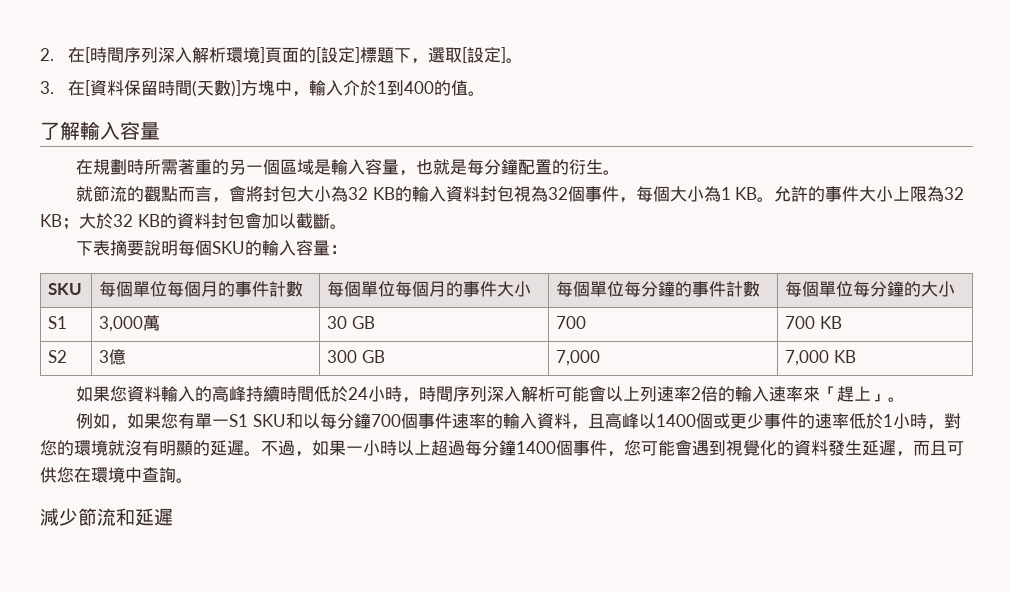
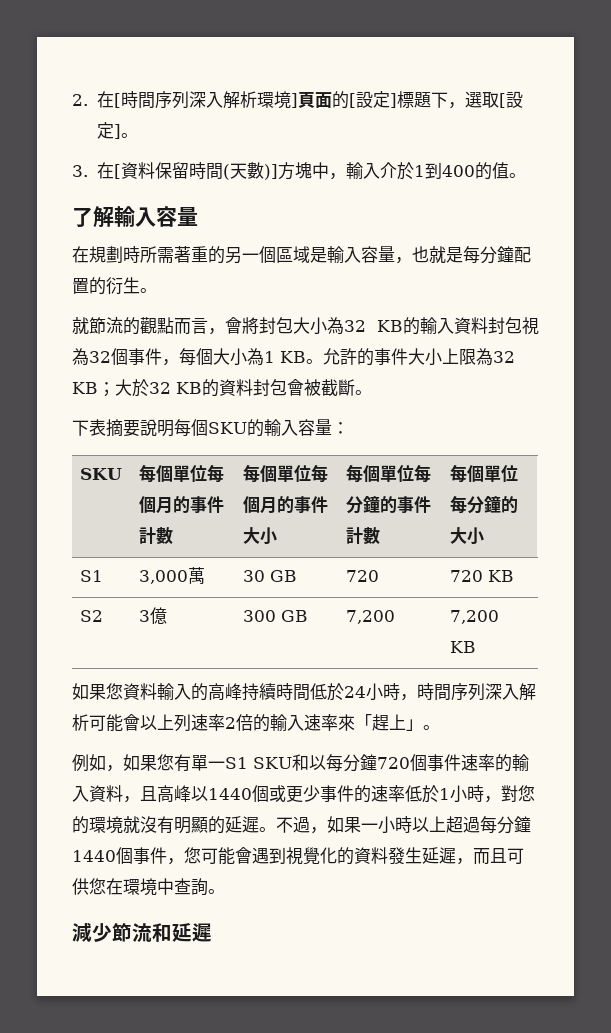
- 允許的事件大小上限為32 KB；大於32 KB的資料封包會加以截斷。
+ 允許的事件大小上限為32 KB；大於32 KB的資料封包會被截斷。
- S1 | 3,000萬 | 30 GB | 700 | 700 KB
+ S1 | 3,000萬 | 30 GB | 720 | 720 KB
- S2 | 3億 | 300 GB | 7,000 | 7,000 KB
+ S2 | 3億 | 300 GB | 7,200 | 7,200 KB
- 例如，如果您有單一S1 SKU和以每分鐘700個事件速率的輸入資料，且高峰以1400個或更少事件的速率低於1小時，對您的環境就沒有明顯的延遲。
+ 例如，如果您有單一S1 SKU和以每分鐘720個事件速率的輸入資料，且高峰以1440個或更少事件的速率低於1小時，對您的環境就沒有明顯的延遲。
- 不過，如果一小時以上超過每分鐘1400個事件，您可能會遇到視覺化的資料發生延遲，而且可供您在環境中查詢。
+ 不過，如果一小時以上超過每分鐘1440個事件，您可能會遇到視覺化的資料發生延遲，而且可供您在環境中查詢。

